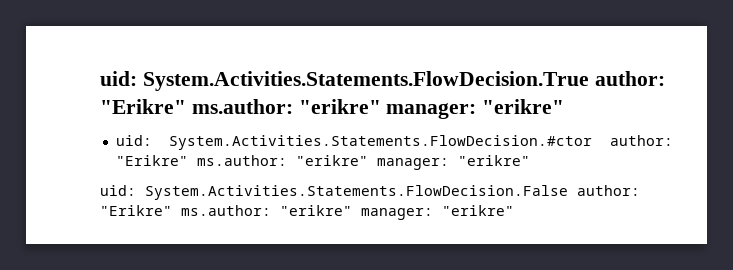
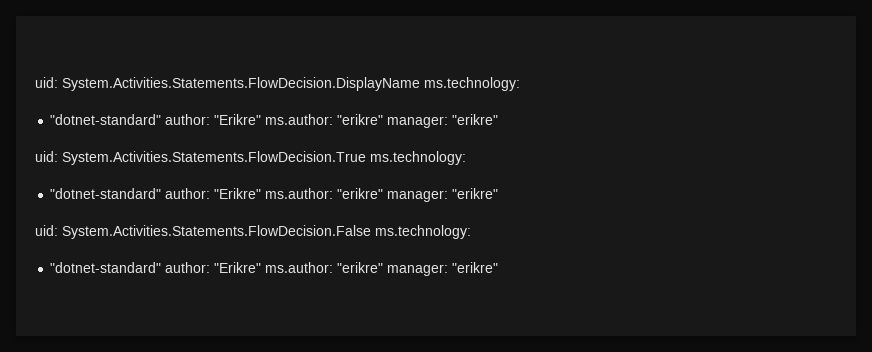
- uid: System.Activities.Statements.FlowDecision.True author: "Erikre" ms.author: "erikre" manager: "erikre"
- uid: System.Activities.Statements.FlowDecision.#ctor author: "Erikre" ms.author: "erikre" manager: "erikre"
+ uid: System.Activities.Statements.FlowDecision.DisplayName ms.technology:
+ "dotnet-standard" author: "Erikre" ms.author: "erikre" manager: "erikre"
+ uid: System.Activities.Statements.FlowDecision.True ms.technology:
+ "dotnet-standard" author: "Erikre" ms.author: "erikre" manager: "erikre"
- uid: System.Activities.Statements.FlowDecision.False author: "Erikre" ms.author: "erikre" manager: "erikre"
+ uid: System.Activities.Statements.FlowDecision.False ms.technology:
+ "dotnet-standard" author: "Erikre" ms.author: "erikre" manager: "erikre"

